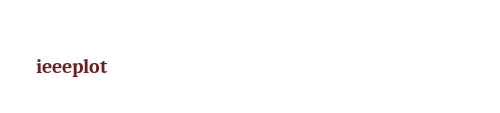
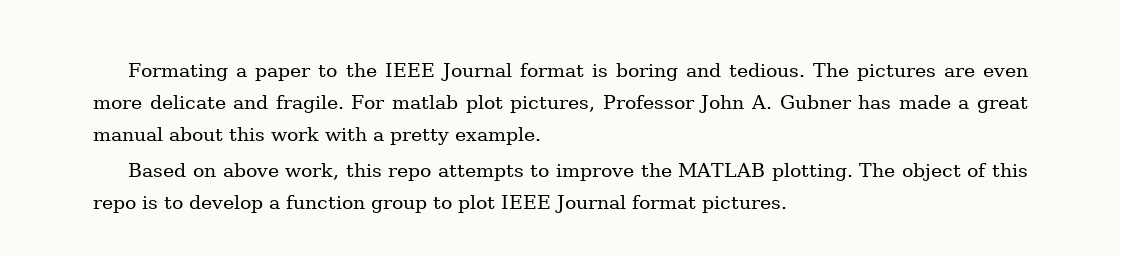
- ieeeplot
+ Formating a paper to the IEEE Journal format is boring and tedious. The pictures are even more delicate and fragile. For matlab plot pictures, Professor John A. Gubner has made a great manual about this work with a pretty example.
+ Based on above work, this repo attempts to improve the MATLAB plotting. The object of this repo is to develop a function group to plot IEEE Journal format pictures.

